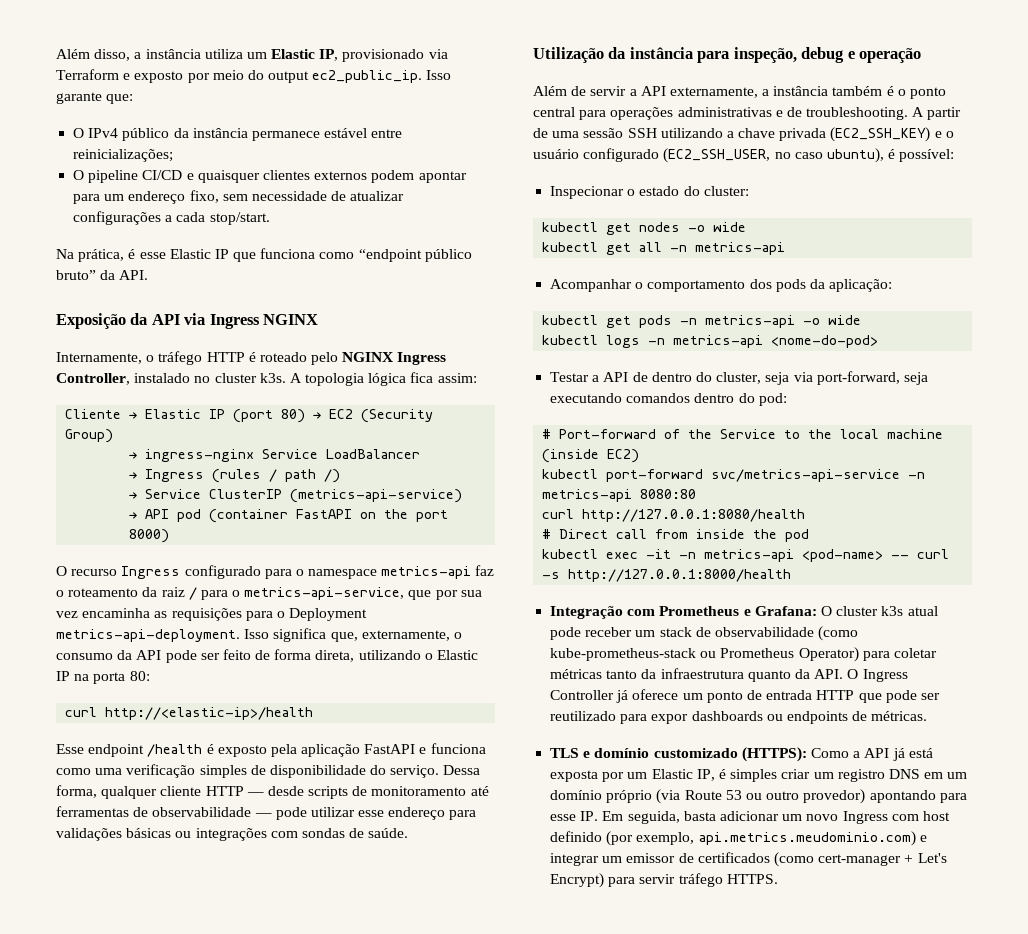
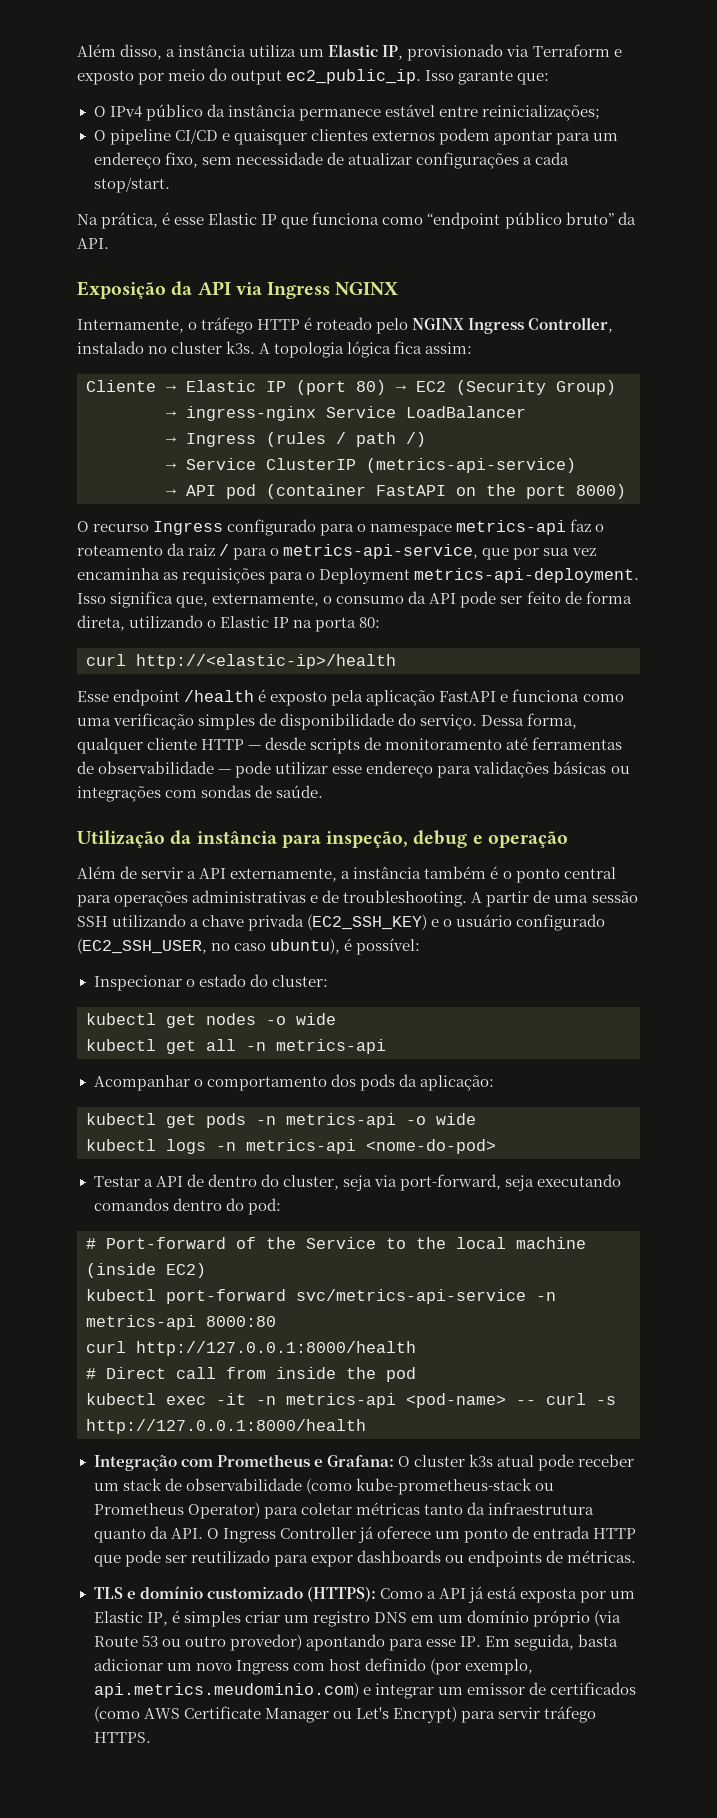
- kubectl port-forward svc/metrics-api-service -n metrics-api 8080:80
- curl http://127.0.0.1:8080/health
+ kubectl port-forward svc/metrics-api-service -n metrics-api 8000:80
+ curl http://127.0.0.1:8000/health
- Como a API já está exposta por um Elastic IP, é simples criar um registro DNS em um domínio próprio (via Route 53 ou outro provedor) apontando para esse IP. Em seguida, basta adicionar um novo Ingress com host definido (por exemplo, api.metrics.meudominio.com) e integrar um emissor de certificados (como cert-manager + Let's Encrypt) para servir tráfego HTTPS.
+ Como a API já está exposta por um Elastic IP, é simples criar um registro DNS em um domínio próprio (via Route 53 ou outro provedor) apontando para esse IP. Em seguida, basta adicionar um novo Ingress com host definido (por exemplo, api.metrics.meudominio.com) e integrar um emissor de certificados (como AWS Certificate Manager ou Let's Encrypt) para servir tráfego HTTPS.

